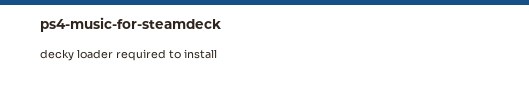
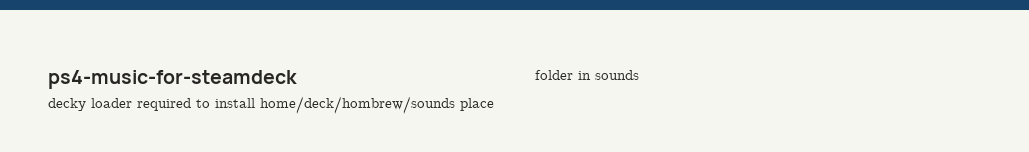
- decky loader required to install
+ decky loader required to install home/deck/hombrew/sounds place folder in sounds

